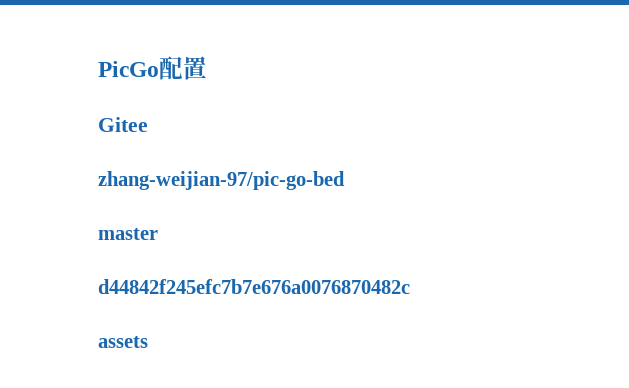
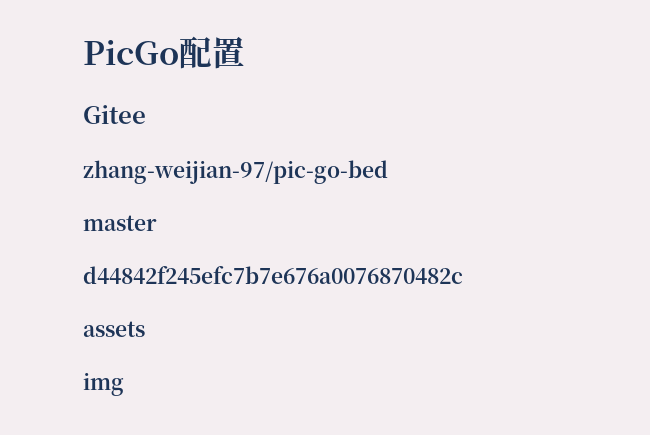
+ img

